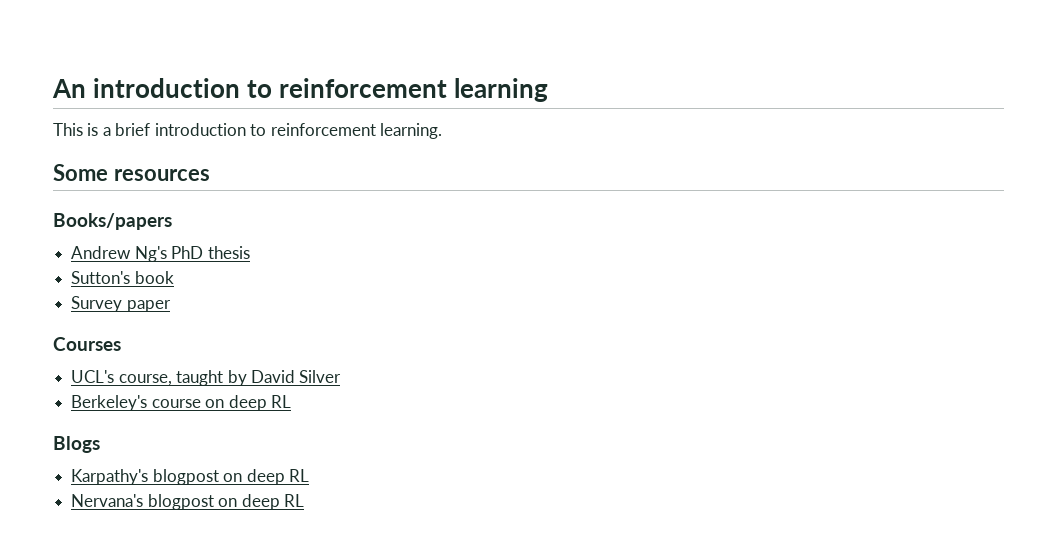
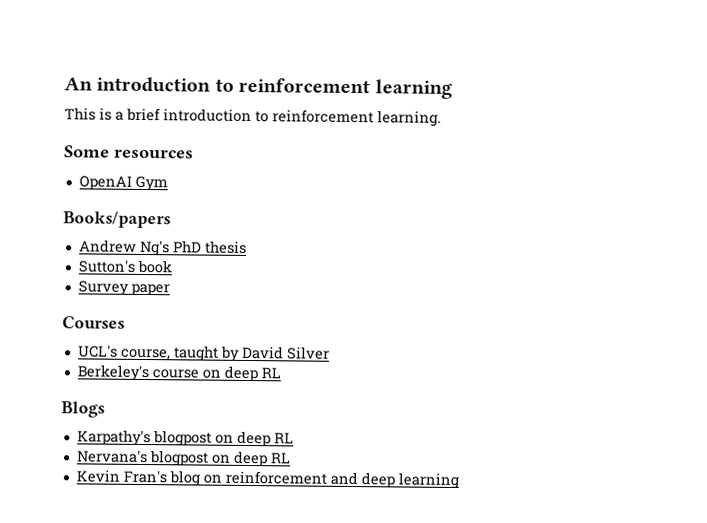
+ OpenAI Gym
+ Kevin Fran's blog on reinforcement and deep learning

